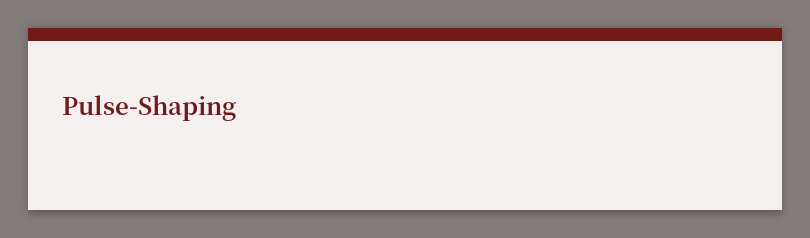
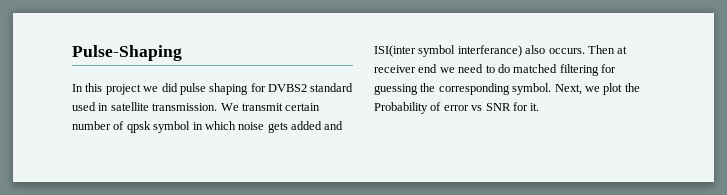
+ In this project we did pulse shaping for DVBS2 standard used in satellite transmission. We transmit certain number of qpsk symbol in which noise gets added and ISI(inter symbol interferance) also occurs. Then at receiver end we need to do matched filtering for guessing the corresponding symbol. Next, we plot the Probability of error vs SNR for it.

